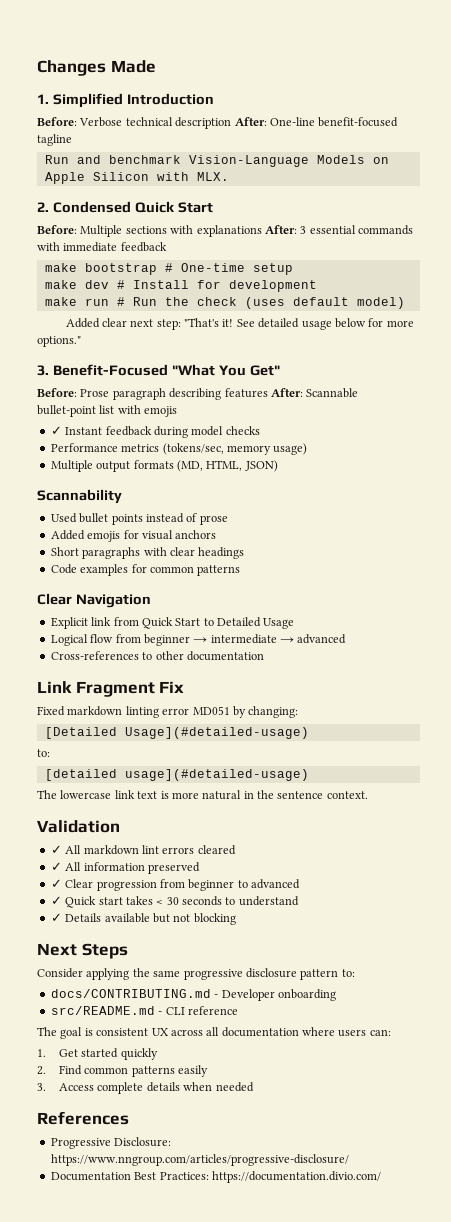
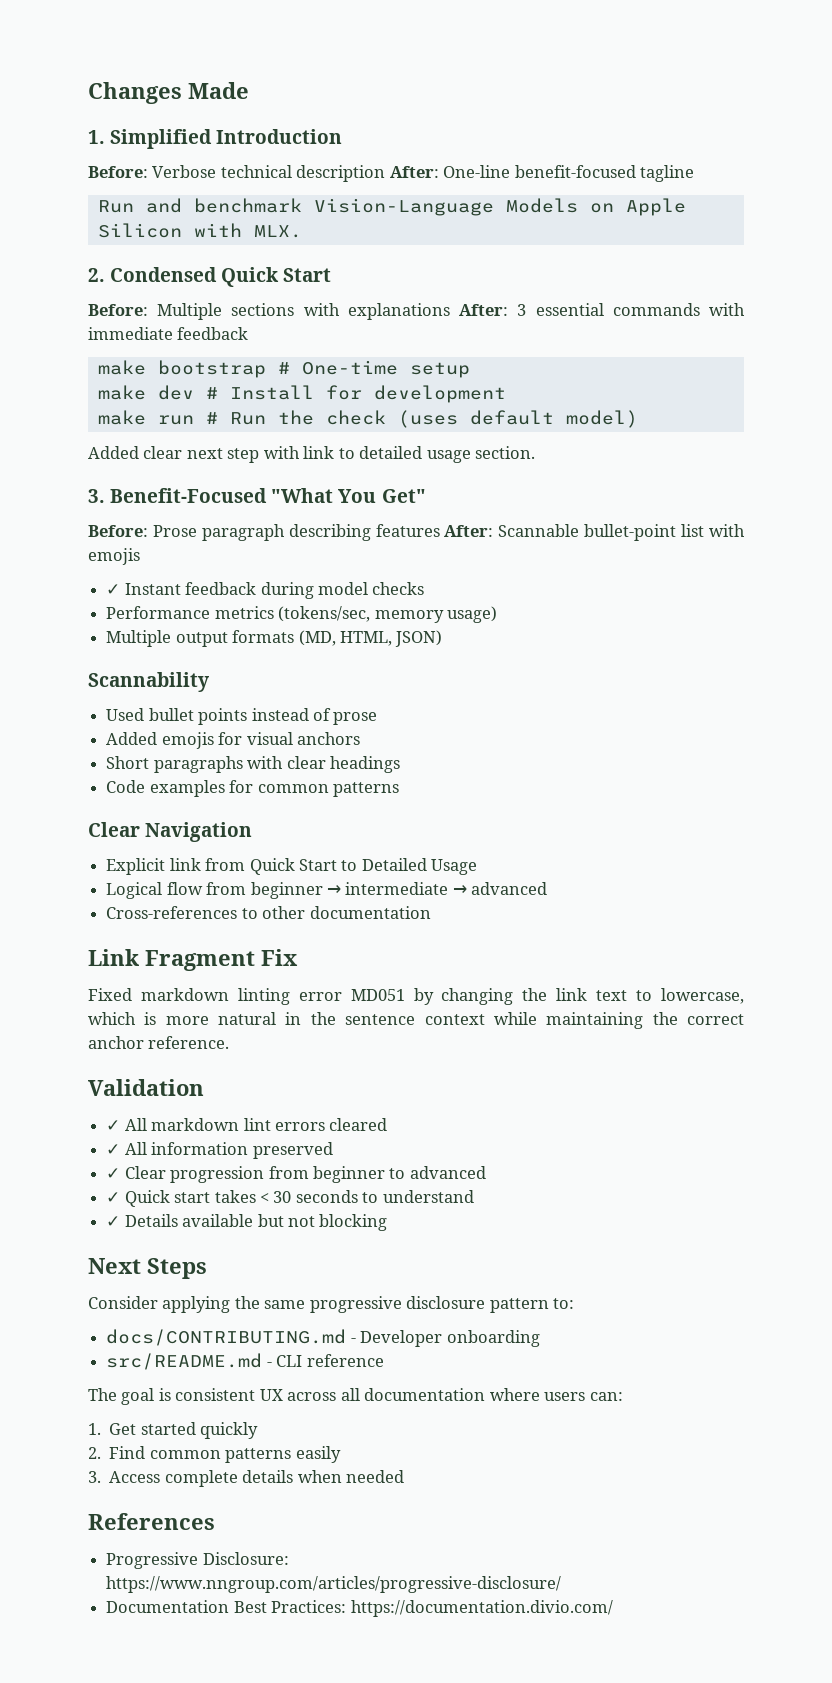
- Added clear next step: "That's it! See detailed usage below for more options."
+ Added clear next step with link to detailed usage section.
- Fixed markdown linting error MD051 by changing:
- [Detailed Usage](#detailed-usage)
- to:
- [detailed usage](#detailed-usage)
- The lowercase link text is more natural in the sentence context.
+ Fixed markdown linting error MD051 by changing the link text to lowercase, which is more natural in the sentence context while maintaining the correct anchor reference.

